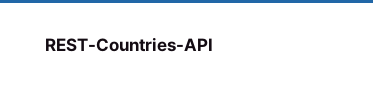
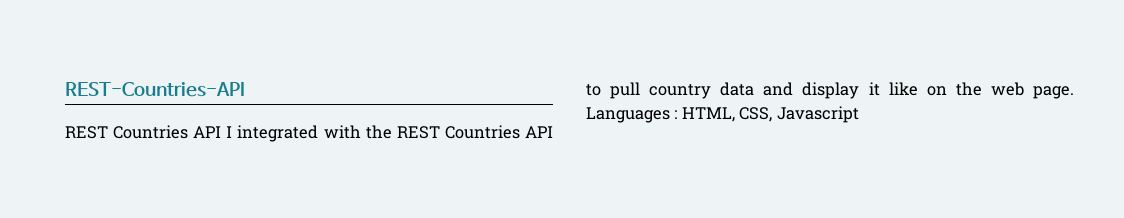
+ REST Countries API I integrated with the REST Countries API to pull country data and display it like on the web page. Languages : HTML, CSS, Javascript

